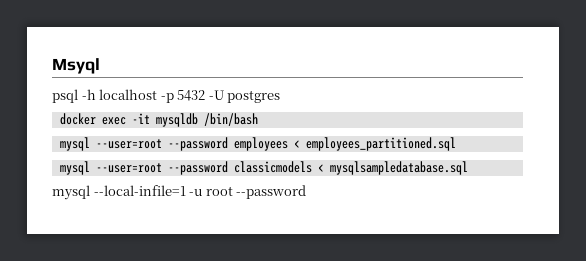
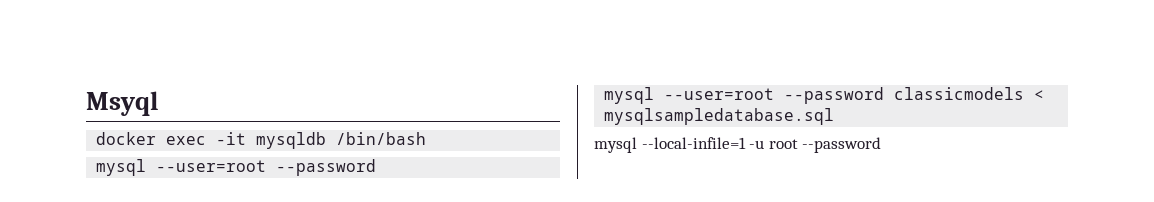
- psql -h localhost -p 5432 -U postgres
  docker exec -it mysqldb /bin/bash
- mysql --user=root --password employees < employees_partitioned.sql
+ mysql --user=root --password

